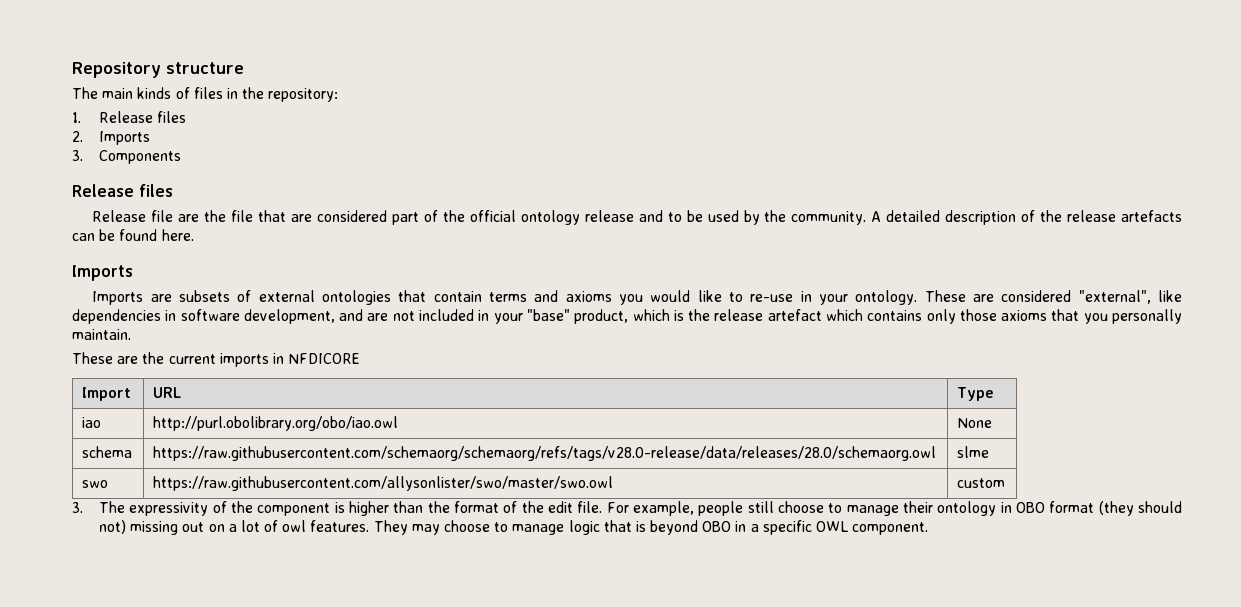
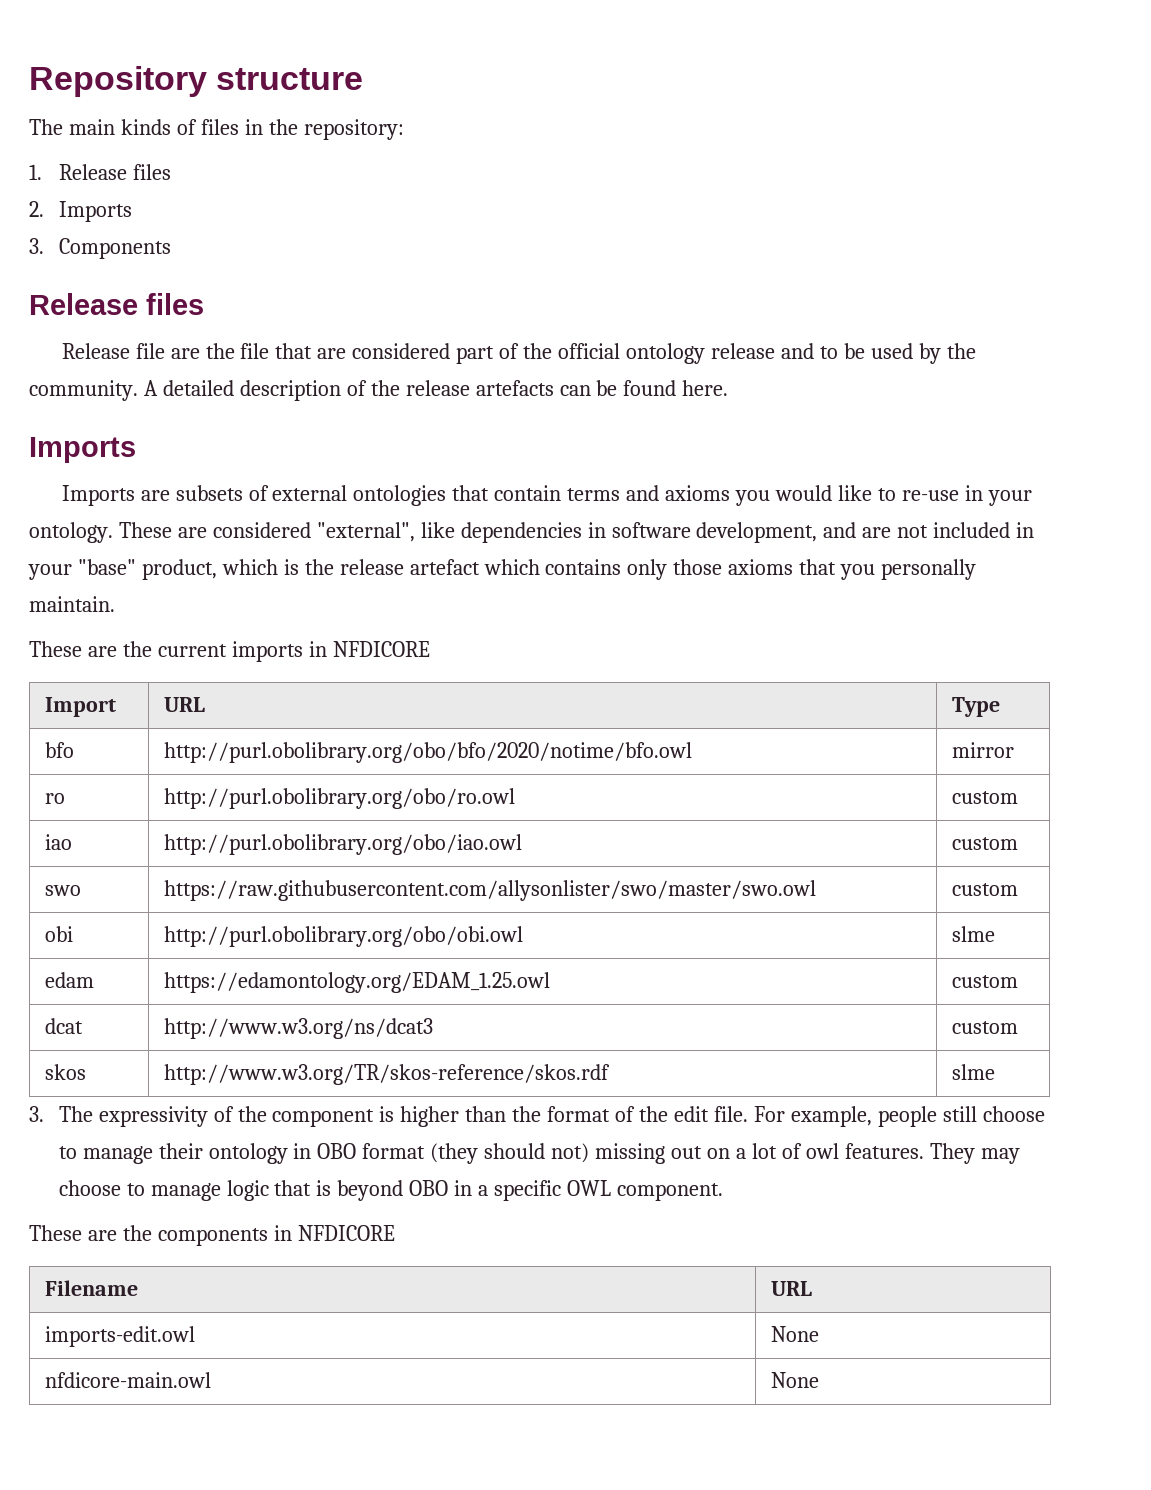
- iao | http://purl.obolibrary.org/obo/iao.owl | None
- schema | https://raw.githubusercontent.com/schemaorg/schemaorg/refs/tags/v28.0-release/data/releases/28.0/schemaorg.owl | slme
+ bfo | http://purl.obolibrary.org/obo/bfo/2020/notime/bfo.owl | mirror
+ ro | http://purl.obolibrary.org/obo/ro.owl | custom
+ iao | http://purl.obolibrary.org/obo/iao.owl | custom
  swo | https://raw.githubusercontent.com/allysonlister/swo/master/swo.owl | custom
+ obi | http://purl.obolibrary.org/obo/obi.owl | slme
+ edam | https://edamontology.org/EDAM_1.25.owl | custom
+ dcat | http://www.w3.org/ns/dcat3 | custom
+ skos | http://www.w3.org/TR/skos-reference/skos.rdf | slme
+ These are the components in NFDICORE
+ Filename | URL
+ imports-edit.owl | None
+ nfdicore-main.owl | None

